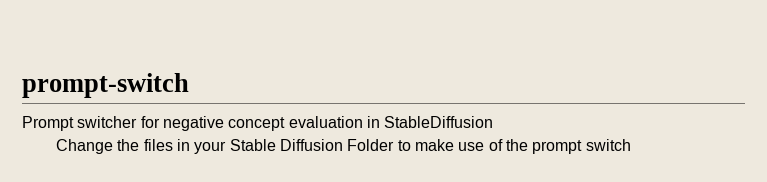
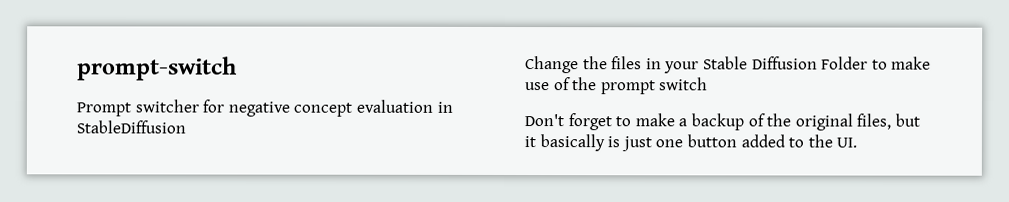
+ Don't forget to make a backup of the original files, but it basically is just one button added to the UI.

